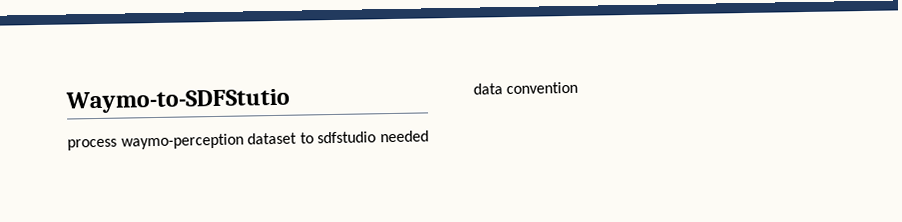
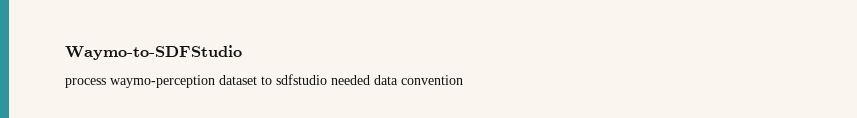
- Waymo-to-SDFStutio
+ Waymo-to-SDFStudio

